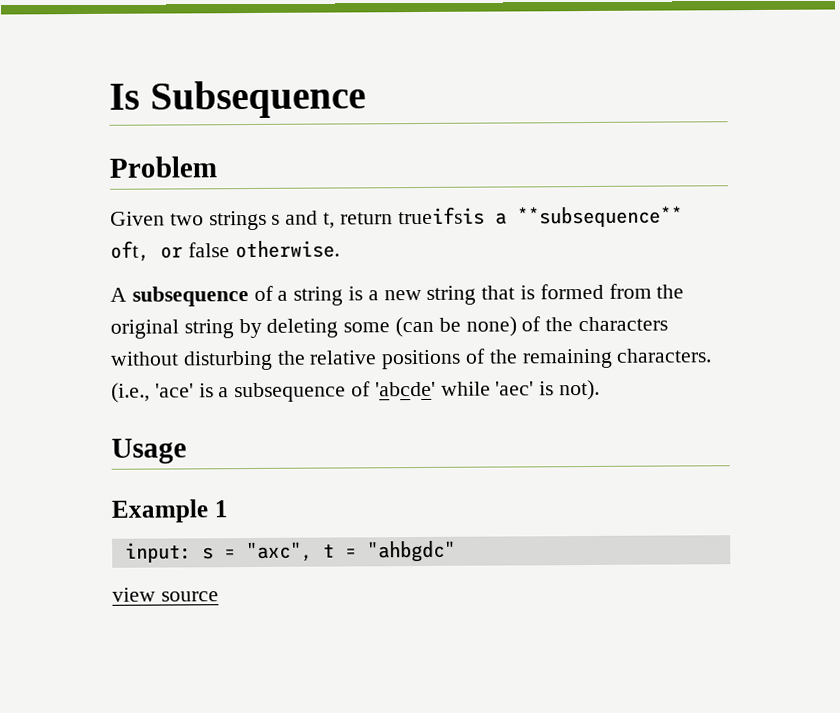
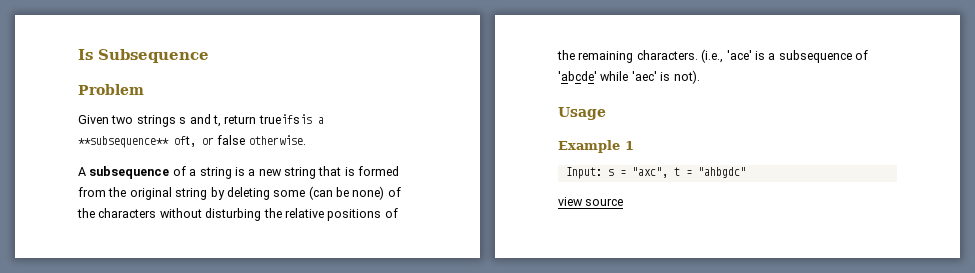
- input: s = "axc", t = "ahbgdc"
+ Input: s = "axc", t = "ahbgdc"

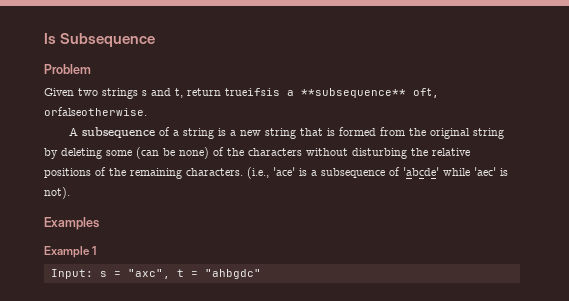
- Given two strings s and t, return trueifsis a **subsequence** oft, or false otherwise.
+ Given two strings s and t, return trueifsis a **subsequence** oft, orfalseotherwise.
- Usage
+ Examples
- view source

